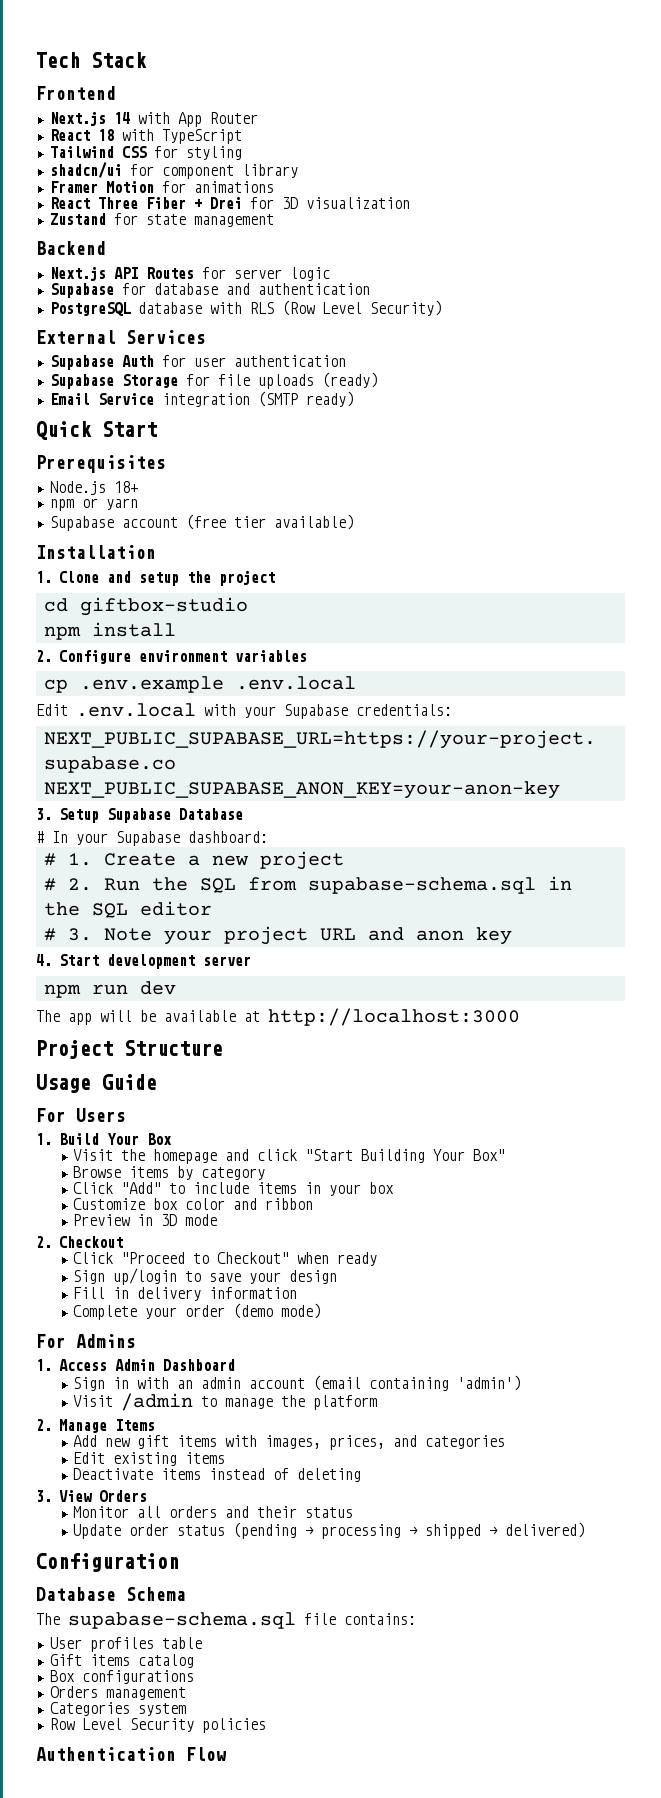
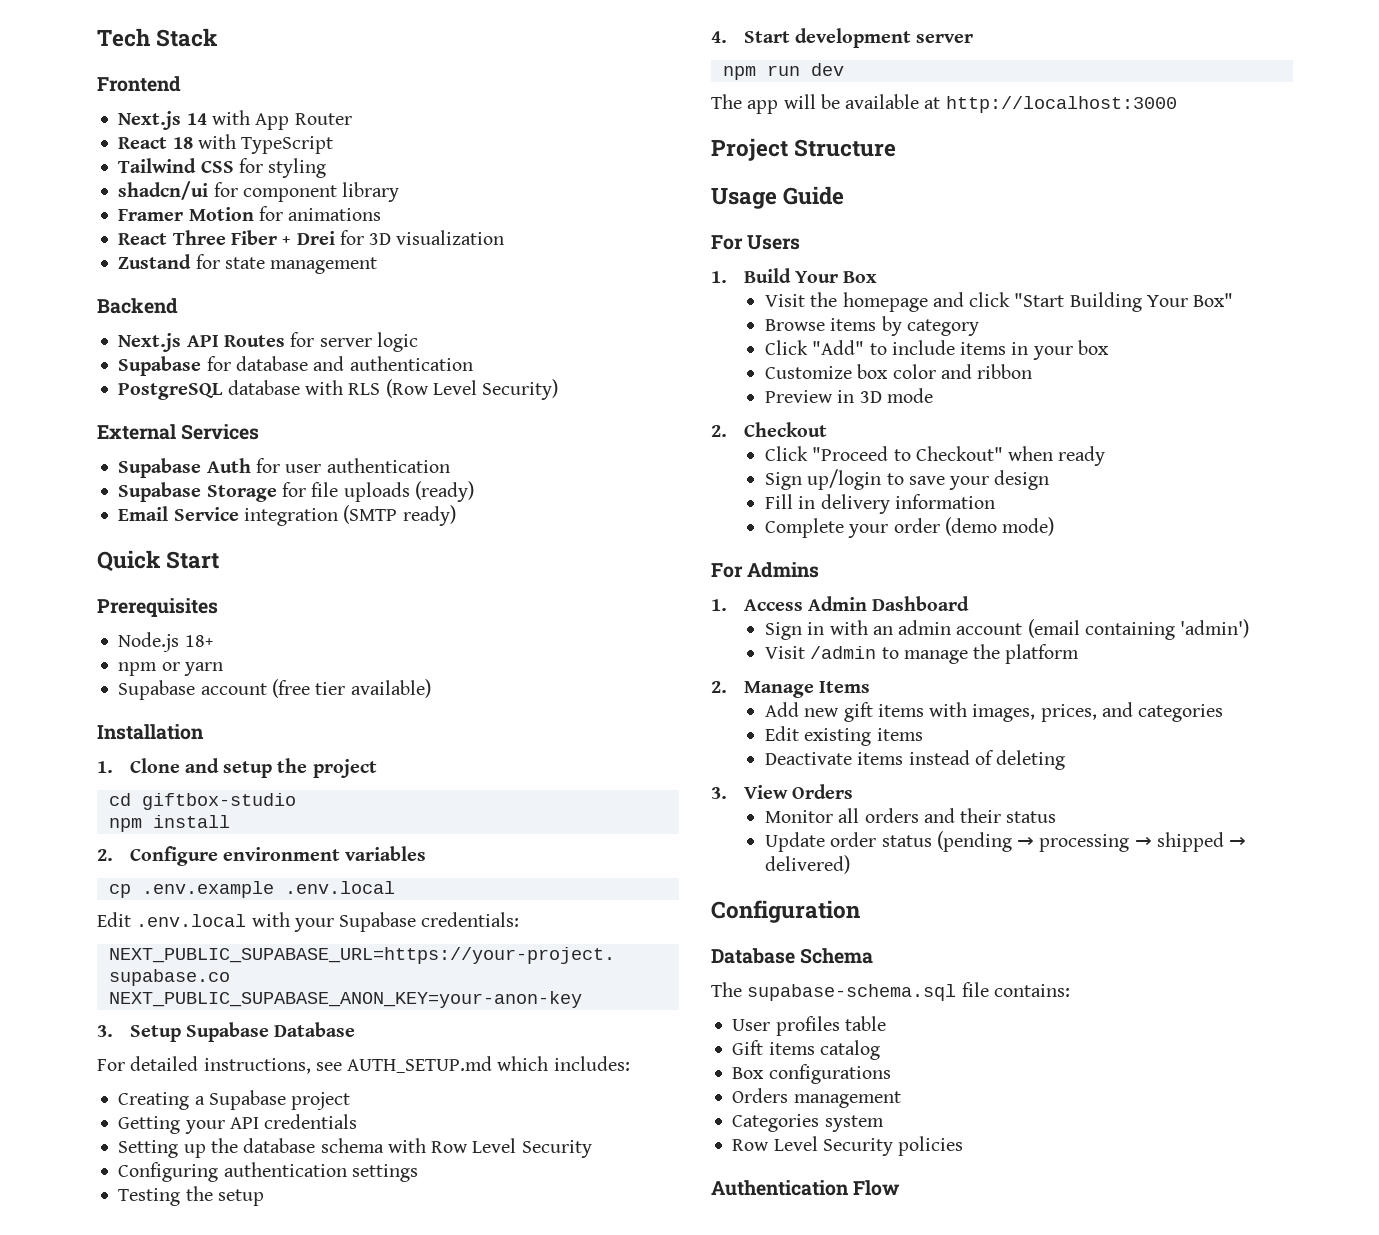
- # In your Supabase dashboard:
- # 1. Create a new project
- # 2. Run the SQL from supabase-schema.sql in the SQL editor
- # 3. Note your project URL and anon key
+ For detailed instructions, see AUTH_SETUP.md which includes:
+ Creating a Supabase project
+ Getting your API credentials
+ Setting up the database schema with Row Level Security
+ Configuring authentication settings
+ Testing the setup

